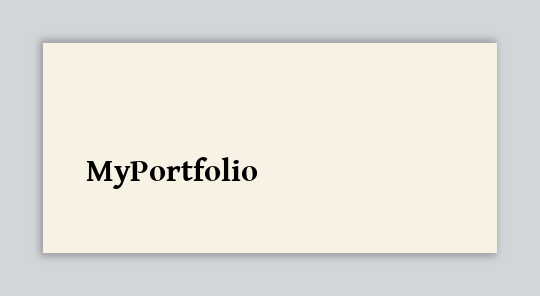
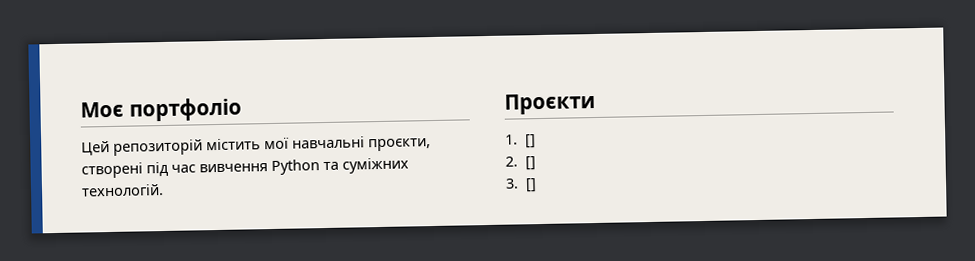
- MyPortfolio
+ Моє портфоліо
+ Цей репозиторій містить мої навчальні проєкти, створені під час вивчення Python та суміжних технологій.
+ Проєкти
+ 1. []
+ 2. []
+ 3. []

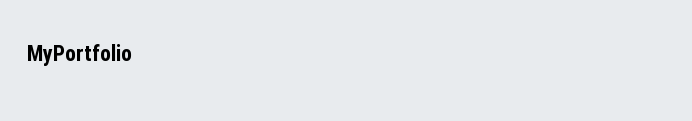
- Моє портфоліо
- Цей репозиторій містить мої навчальні проєкти, створені під час вивчення Python та суміжних технологій.
- Проєкти
- 1. []
- 2. []
- 3. []
+ MyPortfolio

